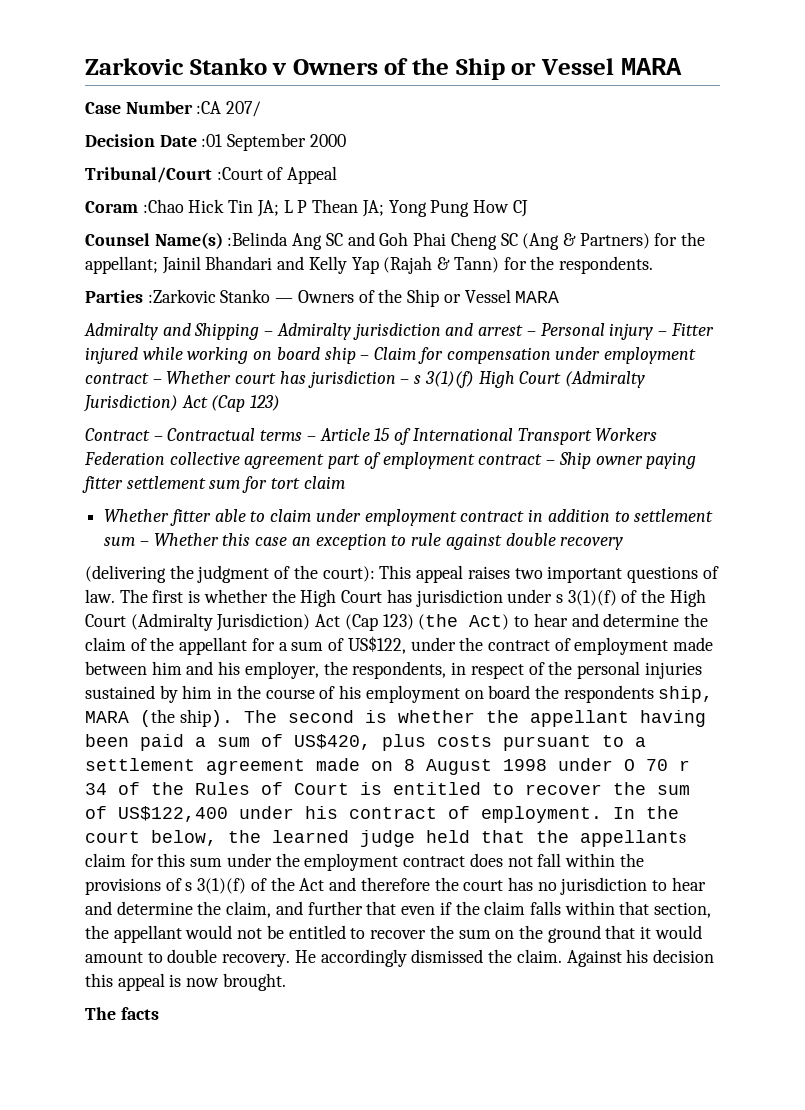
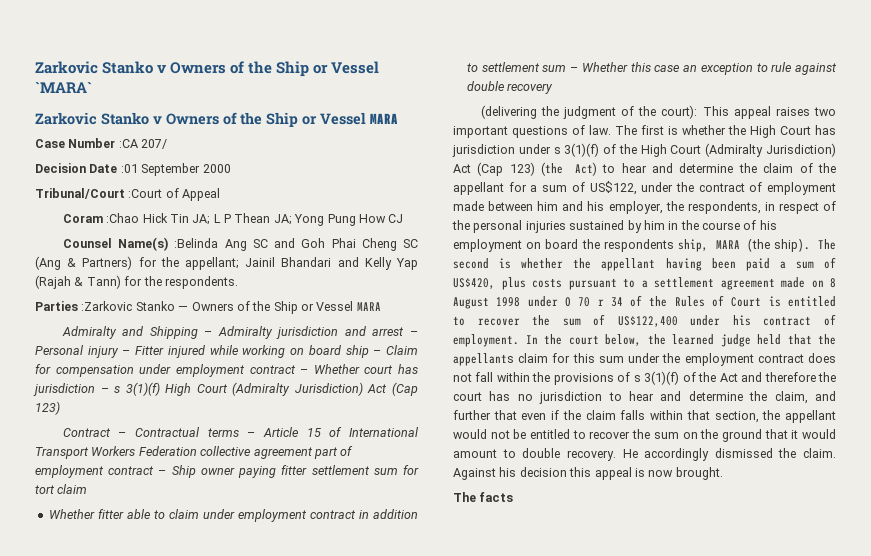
+ Zarkovic Stanko v Owners of the Ship or Vessel `MARA`

